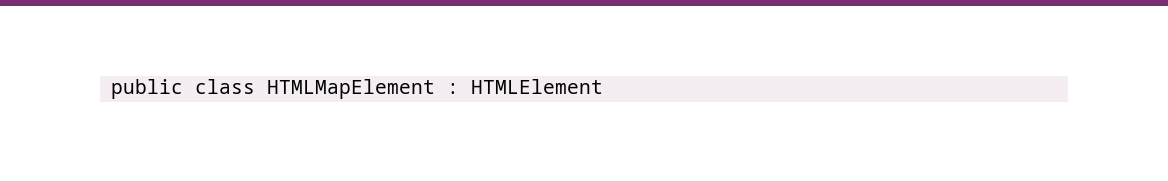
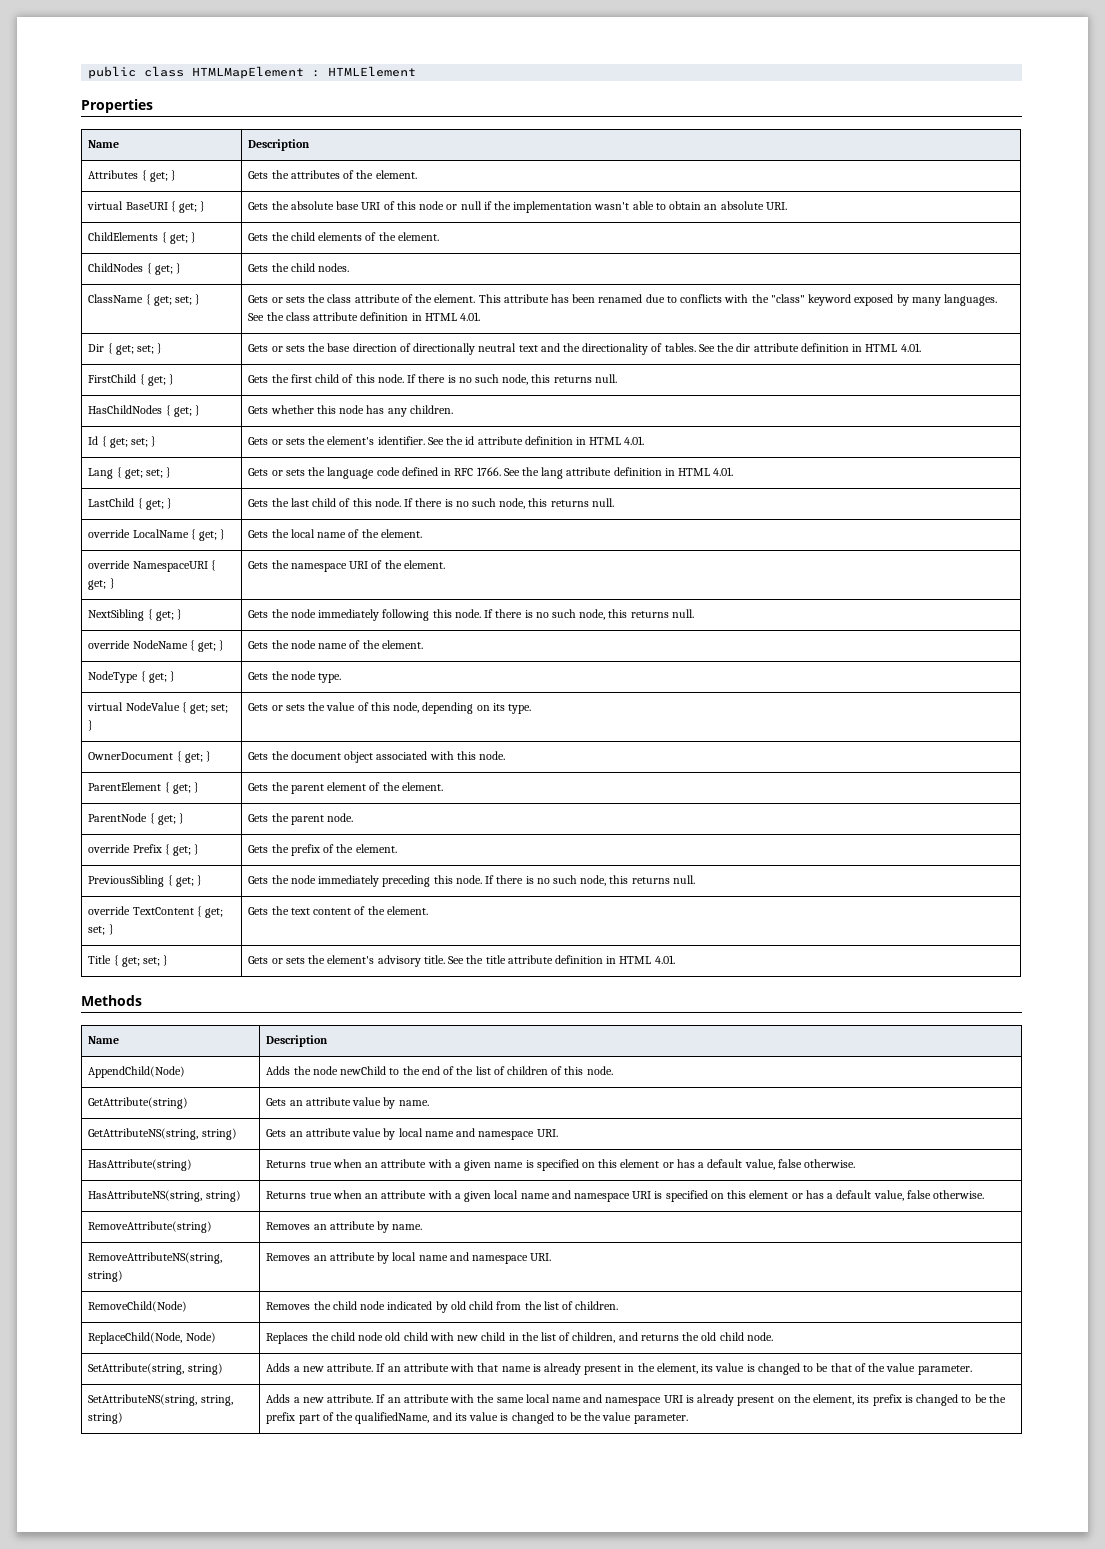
+ Properties
+ Name | Description
+ Attributes { get; } | Gets the attributes of the element.
+ virtual BaseURI { get; } | Gets the absolute base URI of this node or null if the implementation wasn't able to obtain an absolute URI.
+ ChildElements { get; } | Gets the child elements of the element.
+ ChildNodes { get; } | Gets the child nodes.
+ ClassName { get; set; } | Gets or sets the class attribute of the element. This attribute has been renamed due to conflicts with the "class" keyword exposed by many languages. See the class attribute definition in HTML 4.01.
+ Dir { get; set; } | Gets or sets the base direction of directionally neutral text and the directionality of tables. See the dir attribute definition in HTML 4.01.
+ FirstChild { get; } | Gets the first child of this node. If there is no such node, this returns null.
+ HasChildNodes { get; } | Gets whether this node has any children.
+ Id { get; set; } | Gets or sets the element's identifier. See the id attribute definition in HTML 4.01.
+ Lang { get; set; } | Gets or sets the language code defined in RFC 1766. See the lang attribute definition in HTML 4.01.
+ LastChild { get; } | Gets the last child of this node. If there is no such node, this returns null.
+ override LocalName { get; } | Gets the local name of the element.
+ override NamespaceURI { get; } | Gets the namespace URI of the element.
+ NextSibling { get; } | Gets the node immediately following this node. If there is no such node, this returns null.
+ override NodeName { get; } | Gets the node name of the element.
+ NodeType { get; } | Gets the node type.
+ virtual NodeValue { get; set; } | Gets or sets the value of this node, depending on its type.
+ OwnerDocument { get; } | Gets the document object associated with this node.
+ ParentElement { get; } | Gets the parent element of the element.
+ ParentNode { get; } | Gets the parent node.
+ override Prefix { get; } | Gets the prefix of the element.
+ PreviousSibling { get; } | Gets the node immediately preceding this node. If there is no such node, this returns null.
+ override TextContent { get; set; } | Gets the text content of the element.
+ Title { get; set; } | Gets or sets the element's advisory title. See the title attribute definition in HTML 4.01.
+ Methods
+ Name | Description
+ AppendChild(Node) | Adds the node newChild to the end of the list of children of this node.
+ GetAttribute(string) | Gets an attribute value by name.
+ GetAttributeNS(string, string) | Gets an attribute value by local name and namespace URI.
+ HasAttribute(string) | Returns true when an attribute with a given name is specified on this element or has a default value, false otherwise.
+ HasAttributeNS(string, string) | Returns true when an attribute with a given local name and namespace URI is specified on this element or has a default value, false otherwise.
+ RemoveAttribute(string) | Removes an attribute by name.
+ RemoveAttributeNS(string, string) | Removes an attribute by local name and namespace URI.
+ RemoveChild(Node) | Removes the child node indicated by old child from the list of children.
+ ReplaceChild(Node, Node) | Replaces the child node old child with new child in the list of children, and returns the old child node.
+ SetAttribute(string, string) | Adds a new attribute. If an attribute with that name is already present in the element, its value is changed to be that of the value parameter.
+ SetAttributeNS(string, string, string) | Adds a new attribute. If an attribute with the same local name and namespace URI is already present on the element, its prefix is changed to be the prefix part of the qualifiedName, and its value is changed to be the value parameter.

